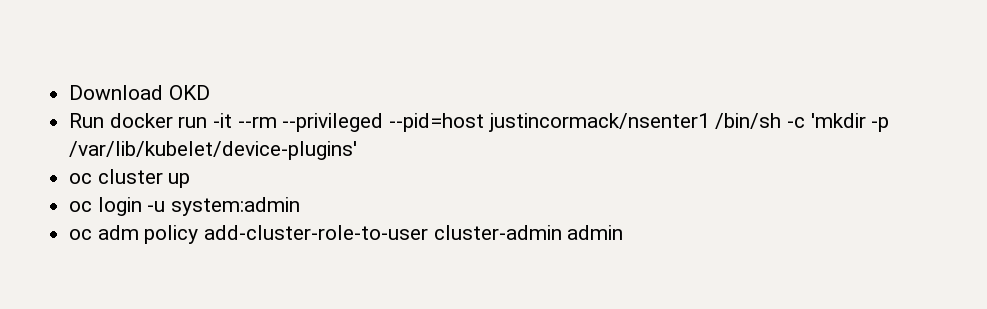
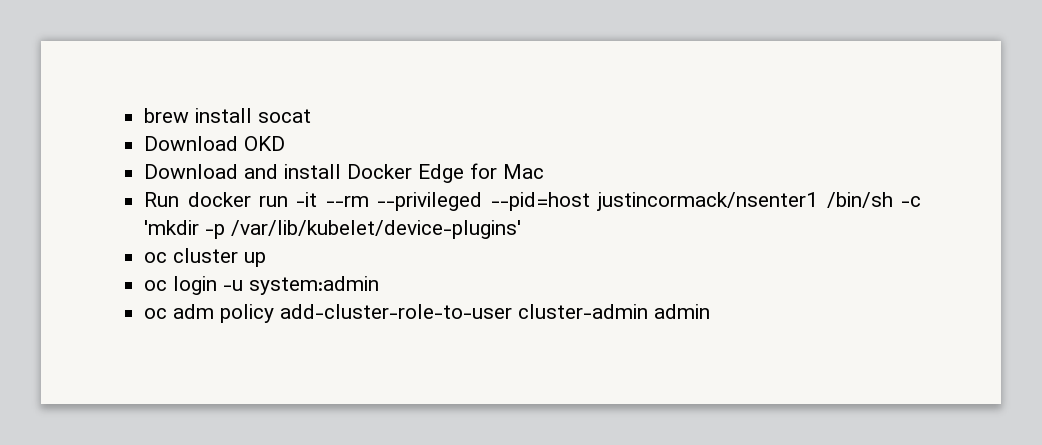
+ brew install socat
+ Download and install Docker Edge for Mac

